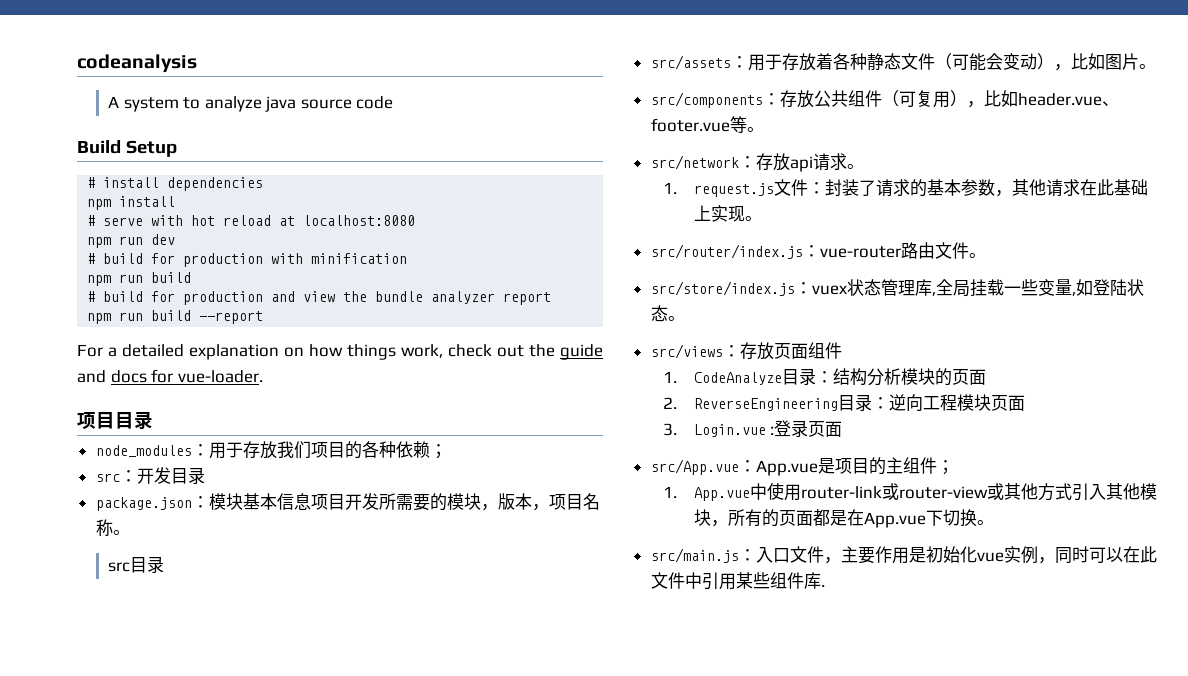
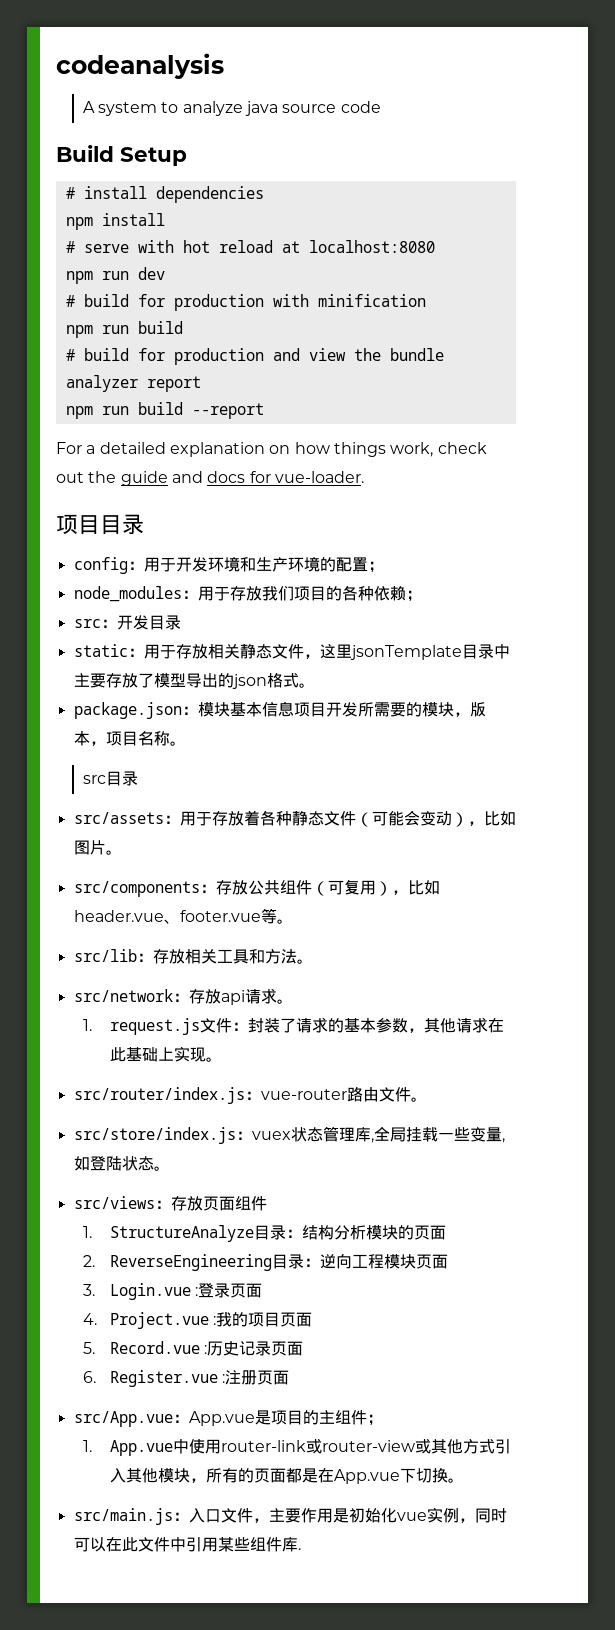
+ config：用于开发环境和生产环境的配置；
+ static：用于存放相关静态文件，这里jsonTemplate目录中主要存放了模型导出的json格式。
+ src/lib：存放相关工具和方法。
- 1. CodeAnalyze目录：结构分析模块的页面
+ 1. StructureAnalyze目录：结构分析模块的页面
+ 4. Project.vue :我的项目页面
+ 5. Record.vue :历史记录页面
+ 6. Register.vue :注册页面

